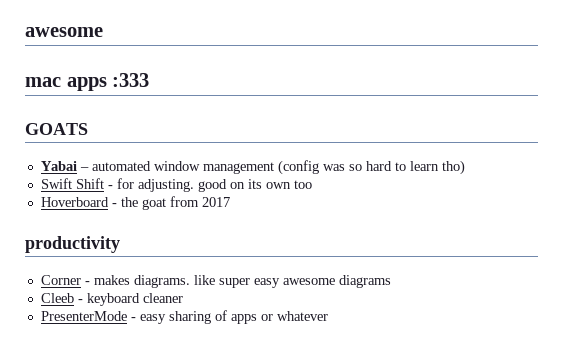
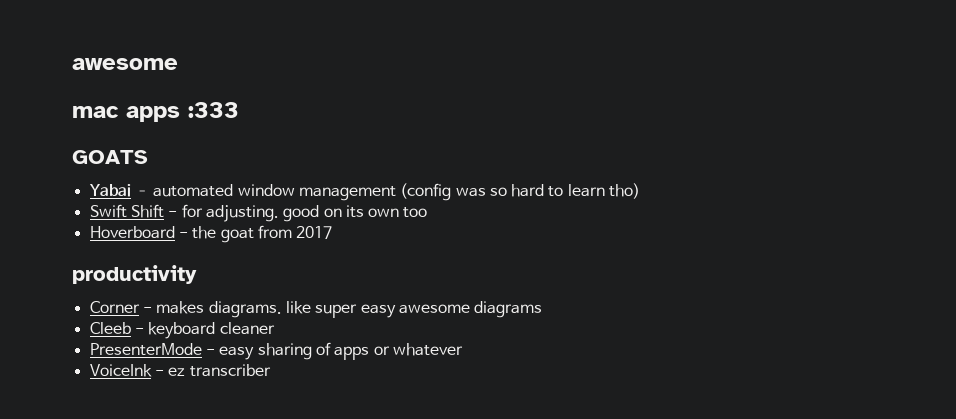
+ VoiceInk - ez transcriber

